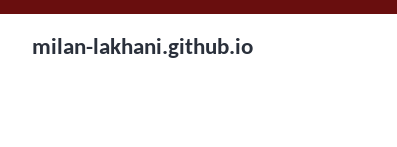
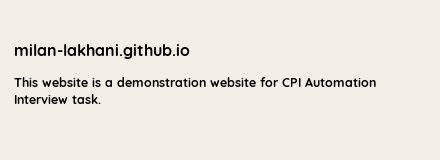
+ This website is a demonstration website for CPI Automation Interview task.

